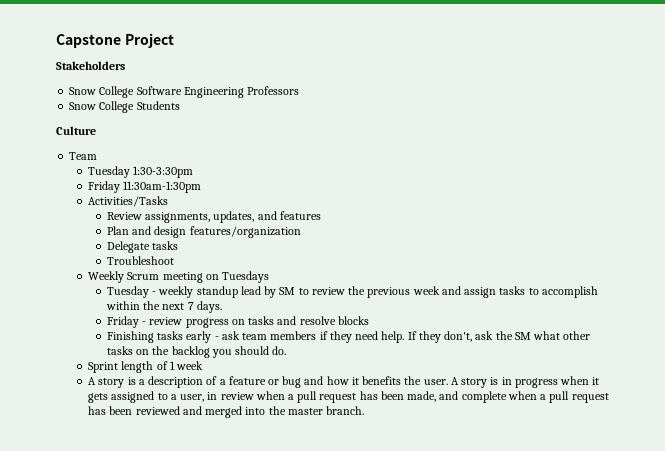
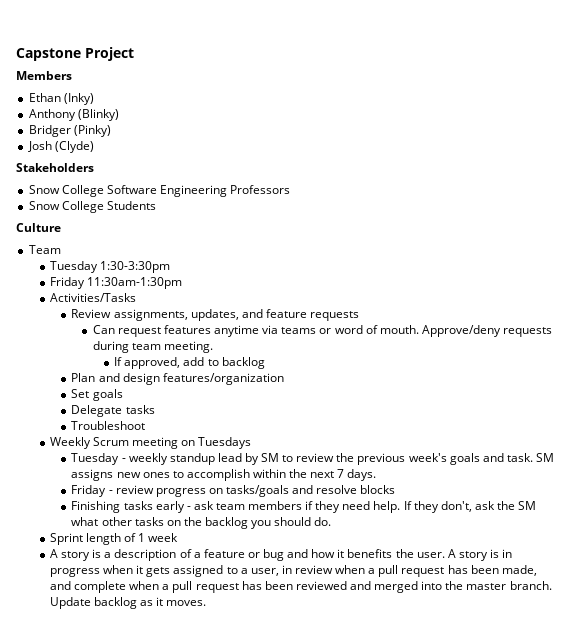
+ Members
+ Ethan (Inky)
+ Anthony (Blinky)
+ Bridger (Pinky)
+ Josh (Clyde)
- Review assignments, updates, and features
+ Review assignments, updates, and feature requests
+ Can request features anytime via teams or word of mouth. Approve/deny requests during team meeting.
+ If approved, add to backlog
+ Set goals
- Tuesday - weekly standup lead by SM to review the previous week and assign tasks to accomplish within the next 7 days.
+ Tuesday - weekly standup lead by SM to review the previous week's goals and task. SM assigns new ones to accomplish within the next 7 days.
- Friday - review progress on tasks and resolve blocks
+ Friday - review progress on tasks/goals and resolve blocks
+ Update backlog as it moves.

